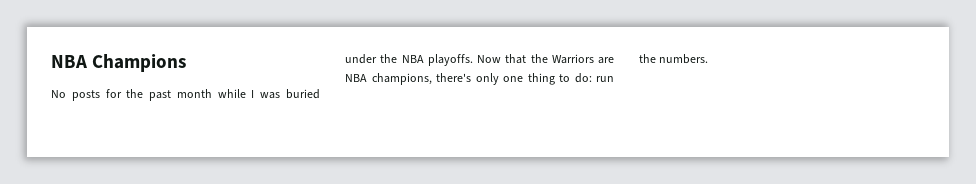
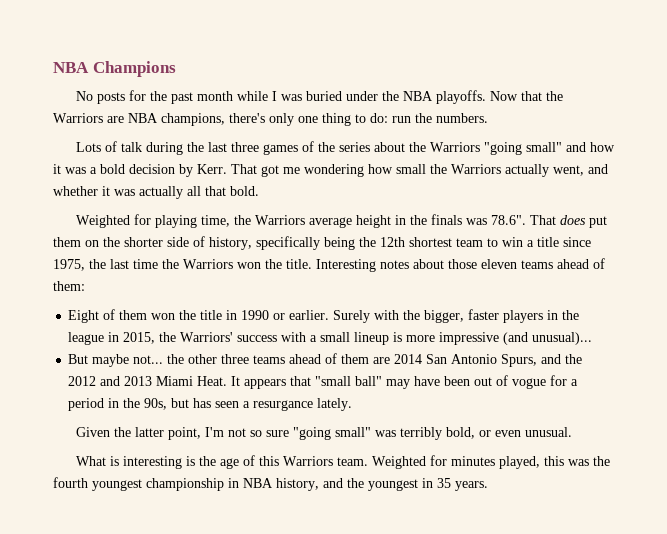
+ Lots of talk during the last three games of the series about the Warriors "going small" and how it was a bold decision by Kerr. That got me wondering how small the Warriors actually went, and whether it was actually all that bold.
+ Weighted for playing time, the Warriors average height in the finals was 78.6". That does put them on the shorter side of history, specifically being the 12th shortest team to win a title since 1975, the last time the Warriors won the title. Interesting notes about those eleven teams ahead of them:
+ Eight of them won the title in 1990 or earlier. Surely with the bigger, faster players in the league in 2015, the Warriors' success with a small lineup is more impressive (and unusual)...
+ But maybe not... the other three teams ahead of them are 2014 San Antonio Spurs, and the 2012 and 2013 Miami Heat. It appears that "small ball" may have been out of vogue for a period in the 90s, but has seen a resurgance lately.
+ Given the latter point, I'm not so sure "going small" was terribly bold, or even unusual.
+ What is interesting is the age of this Warriors team. Weighted for minutes played, this was the fourth youngest championship in NBA history, and the youngest in 35 years.

